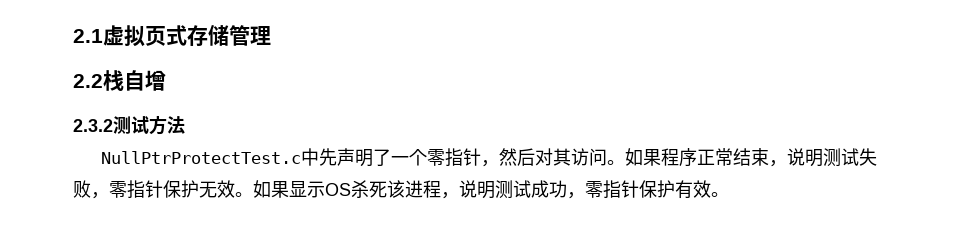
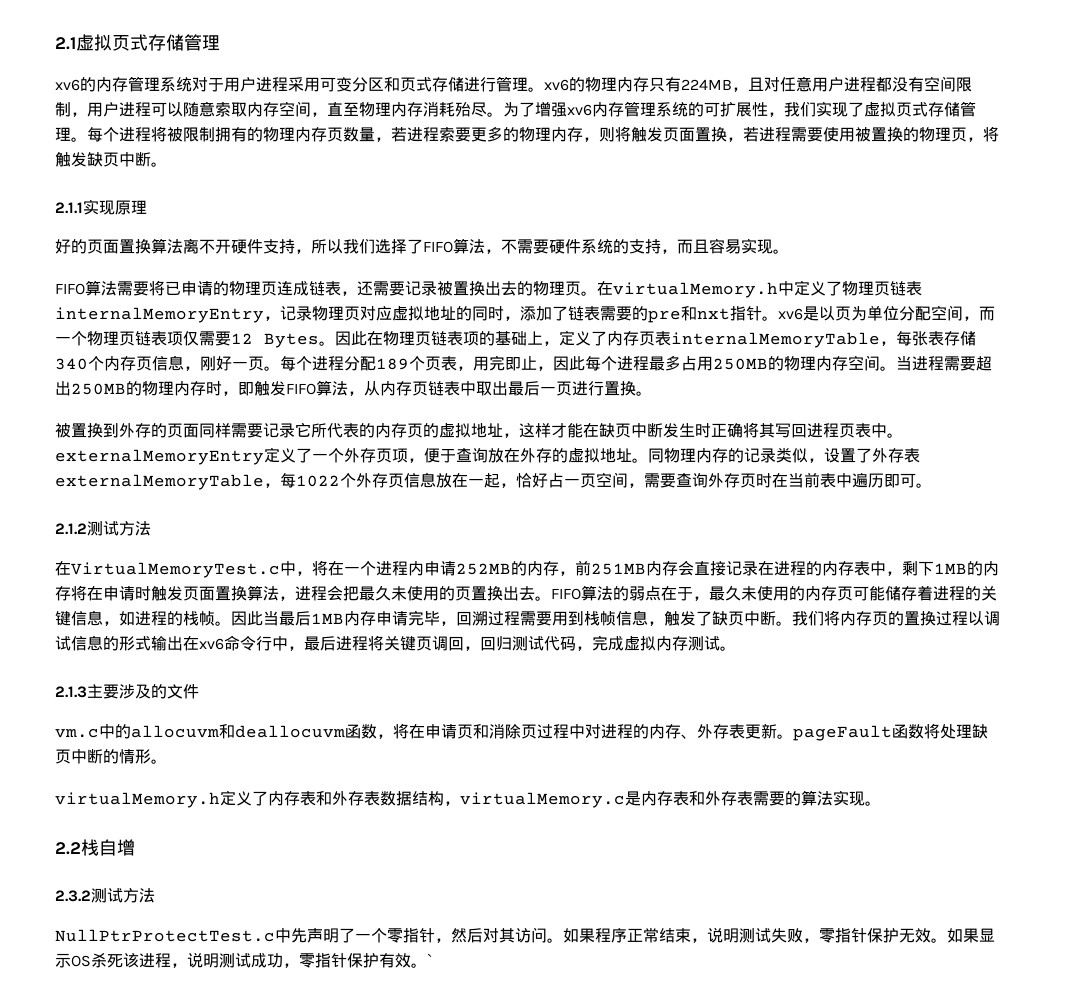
+ xv6的内存管理系统对于用户进程采用可变分区和页式存储进行管理。xv6的物理内存只有224MB，且对任意用户进程都没有空间限制，用户进程可以随意索取内存空间，直至物理内存消耗殆尽。为了增强xv6内存管理系统的可扩展性，我们实现了虚拟页式存储管理。每个进程将被限制拥有的物理内存页数量，若进程索要更多的物理内存，则将触发页面置换，若进程需要使用被置换的物理页，将触发缺页中断。
+ 2.1.1实现原理
+ 好的页面置换算法离不开硬件支持，所以我们选择了FIFO算法，不需要硬件系统的支持，而且容易实现。
+ FIFO算法需要将已申请的物理页连成链表，还需要记录被置换出去的物理页。在virtualMemory.h中定义了物理页链表internalMemoryEntry，记录物理页对应虚拟地址的同时，添加了链表需要的pre和nxt指针。xv6是以页为单位分配空间，而一个物理页链表项仅需要12 Bytes。因此在物理页链表项的基础上，定义了内存页表internalMemoryTable，每张表存储340个内存页信息，刚好一页。每个进程分配189个页表，用完即止，因此每个进程最多占用250MB的物理内存空间。当进程需要超出250MB的物理内存时，即触发FIFO算法，从内存页链表中取出最后一页进行置换。
+ 被置换到外存的页面同样需要记录它所代表的内存页的虚拟地址，这样才能在缺页中断发生时正确将其写回进程页表中。externalMemoryEntry定义了一个外存页项，便于查询放在外存的虚拟地址。同物理内存的记录类似，设置了外存表externalMemoryTable，每1022个外存页信息放在一起，恰好占一页空间，需要查询外存页时在当前表中遍历即可。
+ 2.1.2测试方法
+ 在VirtualMemoryTest.c中，将在一个进程内申请252MB的内存，前251MB内存会直接记录在进程的内存表中，剩下1MB的内存将在申请时触发页面置换算法，进程会把最久未使用的页置换出去。FIFO算法的弱点在于，最久未使用的内存页可能储存着进程的关键信息，如进程的栈帧。因此当最后1MB内存申请完毕，回溯过程需要用到栈帧信息，触发了缺页中断。我们将内存页的置换过程以调试信息的形式输出在xv6命令行中，最后进程将关键页调回，回归测试代码，完成虚拟内存测试。
+ 2.1.3主要涉及的文件
+ vm.c中的allocuvm和deallocuvm函数，将在申请页和消除页过程中对进程的内存、外存表更新。pageFault函数将处理缺页中断的情形。
+ virtualMemory.h定义了内存表和外存表数据结构，virtualMemory.c是内存表和外存表需要的算法实现。
+ `

